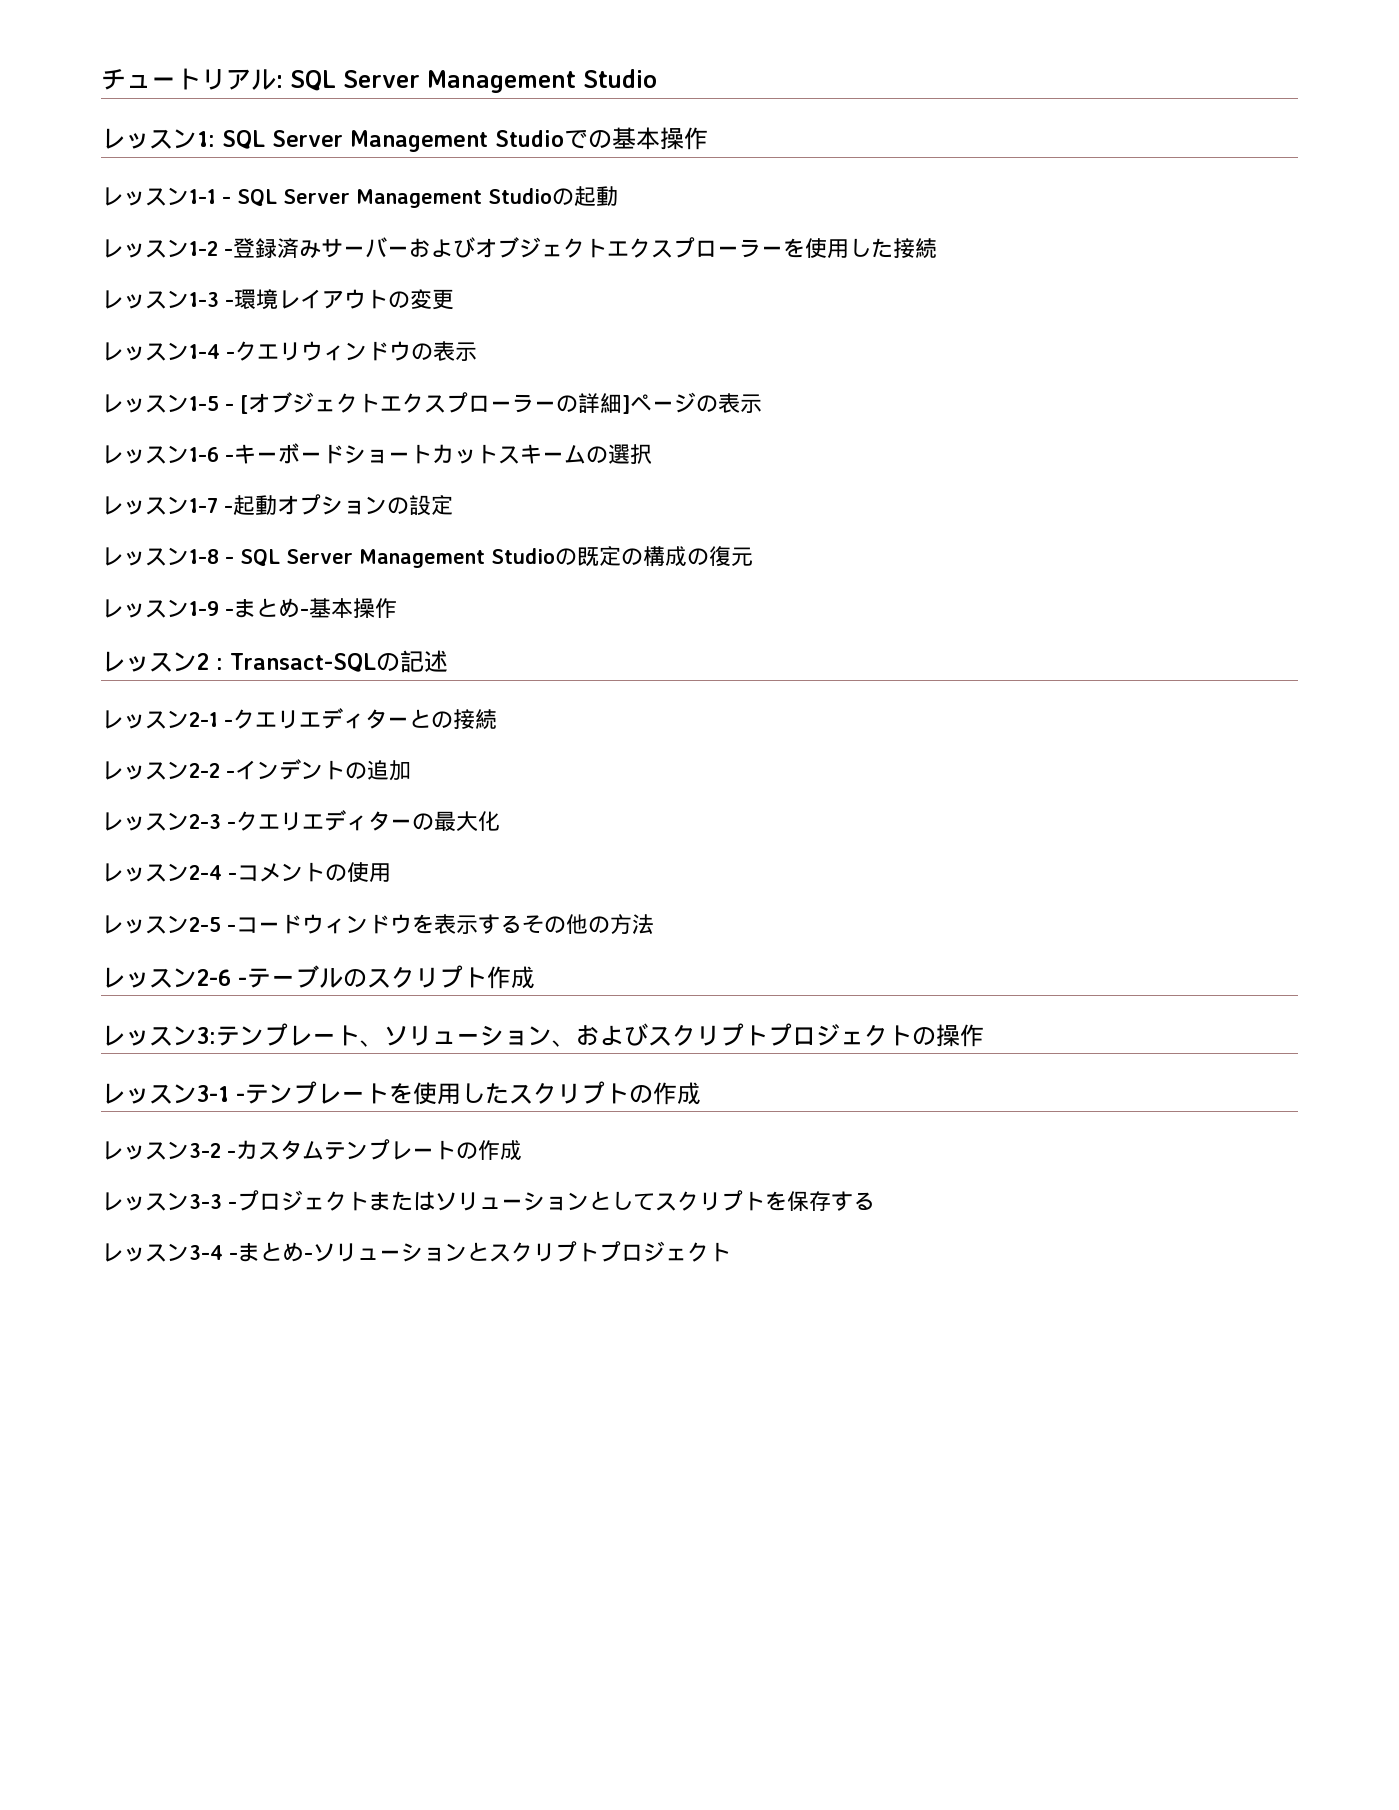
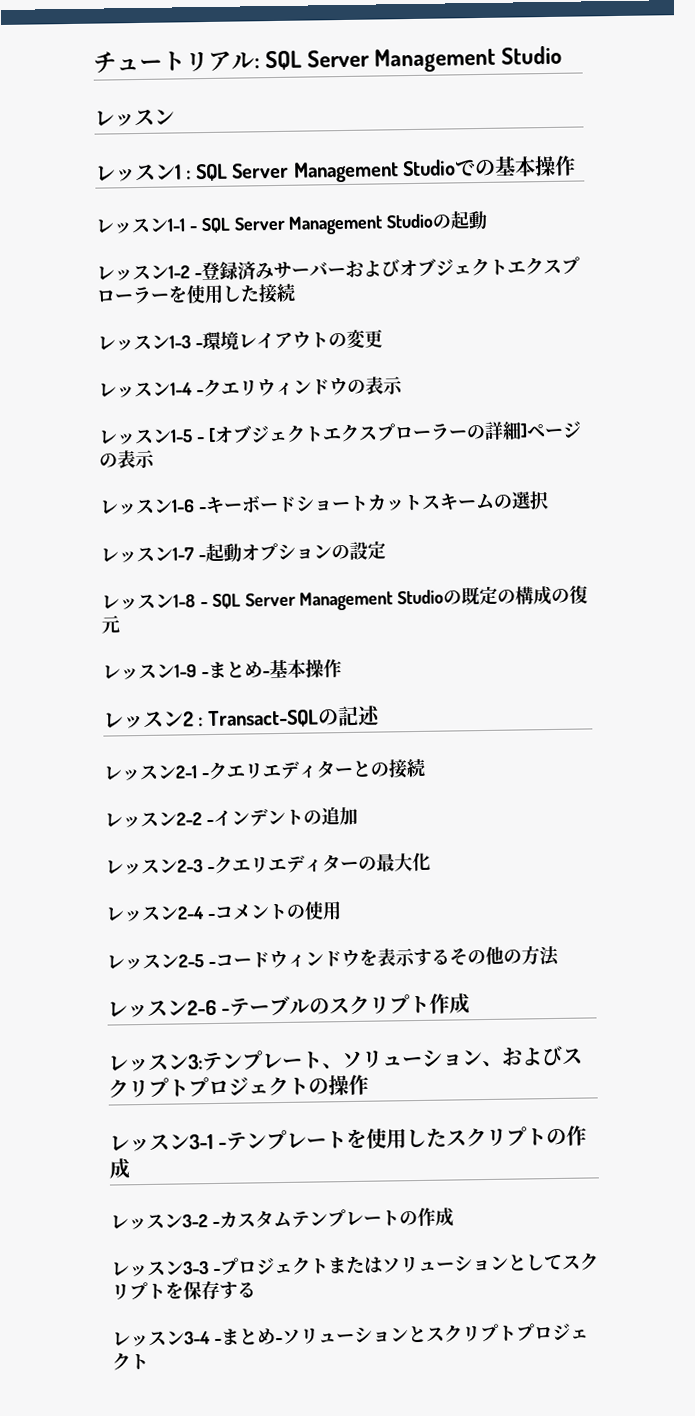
  チュートリアル: SQL Server Management Studio
- レッスン1: SQL Server Management Studioでの基本操作
+ レッスン
+ レッスン1 : SQL Server Management Studioでの基本操作

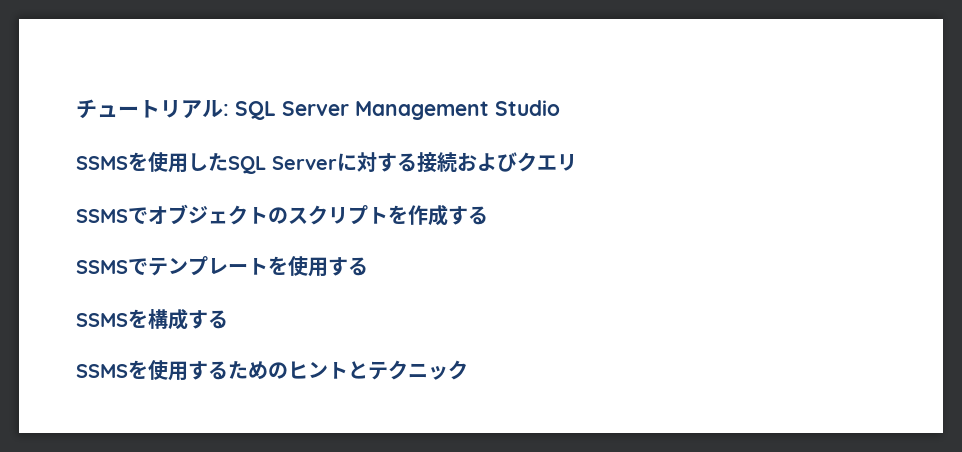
  チュートリアル: SQL Server Management Studio
- レッスン
- レッスン1 : SQL Server Management Studioでの基本操作
- レッスン1-1 - SQL Server Management Studioの起動
- レッスン1-2 -登録済みサーバーおよびオブジェクトエクスプローラーを使用した接続
- レッスン1-3 -環境レイアウトの変更
- レッスン1-4 -クエリウィンドウの表示
- レッスン1-5 - [オブジェクトエクスプローラーの詳細]ページの表示
- レッスン1-6 -キーボードショートカットスキームの選択
- レッスン1-7 -起動オプションの設定
- レッスン1-8 - SQL Server Management Studioの既定の構成の復元
- レッスン1-9 -まとめ-基本操作
- レッスン2 : Transact-SQLの記述
- レッスン2-1 -クエリエディターとの接続
- レッスン2-2 -インデントの追加
- レッスン2-3 -クエリエディターの最大化
- レッスン2-4 -コメントの使用
- レッスン2-5 -コードウィンドウを表示するその他の方法
- レッスン2-6 -テーブルのスクリプト作成
- レッスン3:テンプレート、ソリューション、およびスクリプトプロジェクトの操作
- レッスン3-1 -テンプレートを使用したスクリプトの作成
- レッスン3-2 -カスタムテンプレートの作成
- レッスン3-3 -プロジェクトまたはソリューションとしてスクリプトを保存する
- レッスン3-4 -まとめ-ソリューションとスクリプトプロジェクト
+ SSMSを使用したSQL Serverに対する接続およびクエリ
+ SSMSでオブジェクトのスクリプトを作成する
+ SSMSでテンプレートを使用する
+ SSMSを構成する
+ SSMSを使用するためのヒントとテクニック

